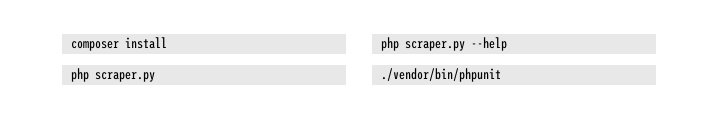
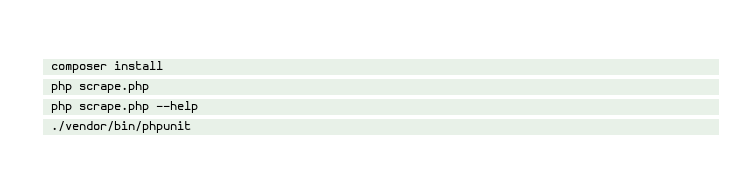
  composer install
- php scraper.py
- php scraper.py --help
+ php scrape.php
+ php scrape.php --help

